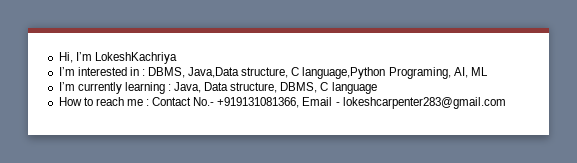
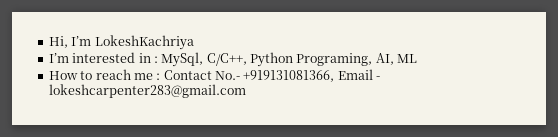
- I’m interested in : DBMS, Java,Data structure, C language,Python Programing, AI, ML
- I’m currently learning : Java, Data structure, DBMS, C language
+ I’m interested in : MySql, C/C++, Python Programing, AI, ML

